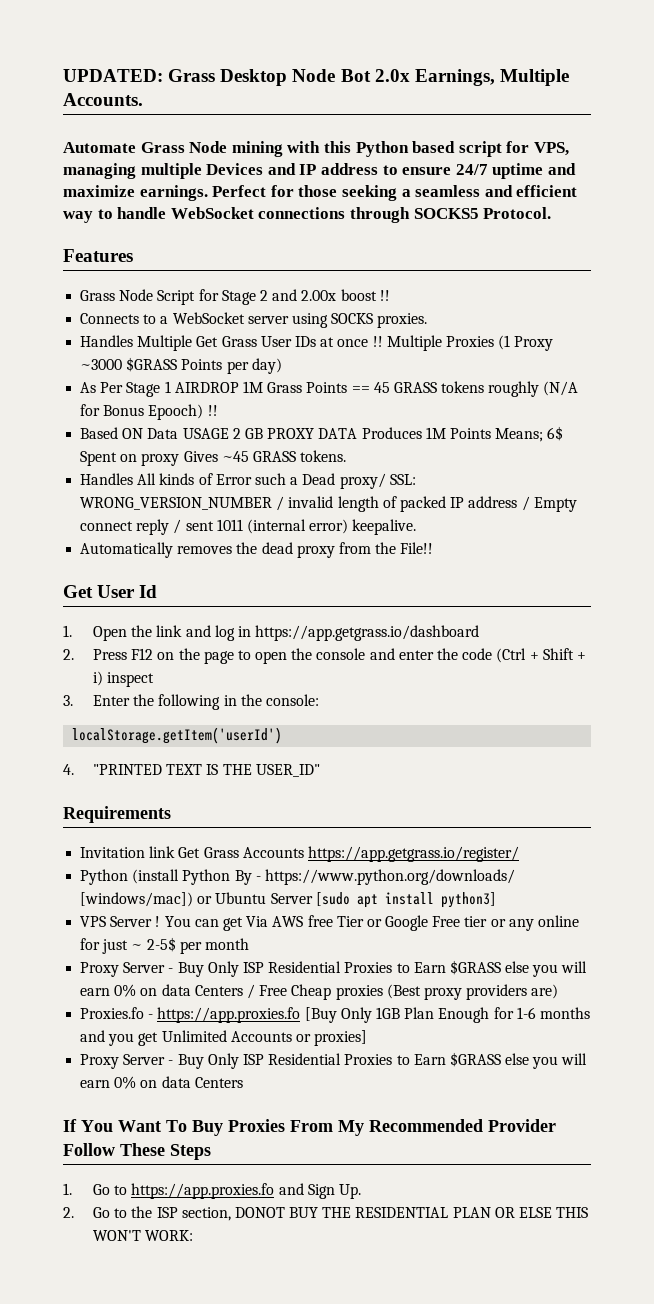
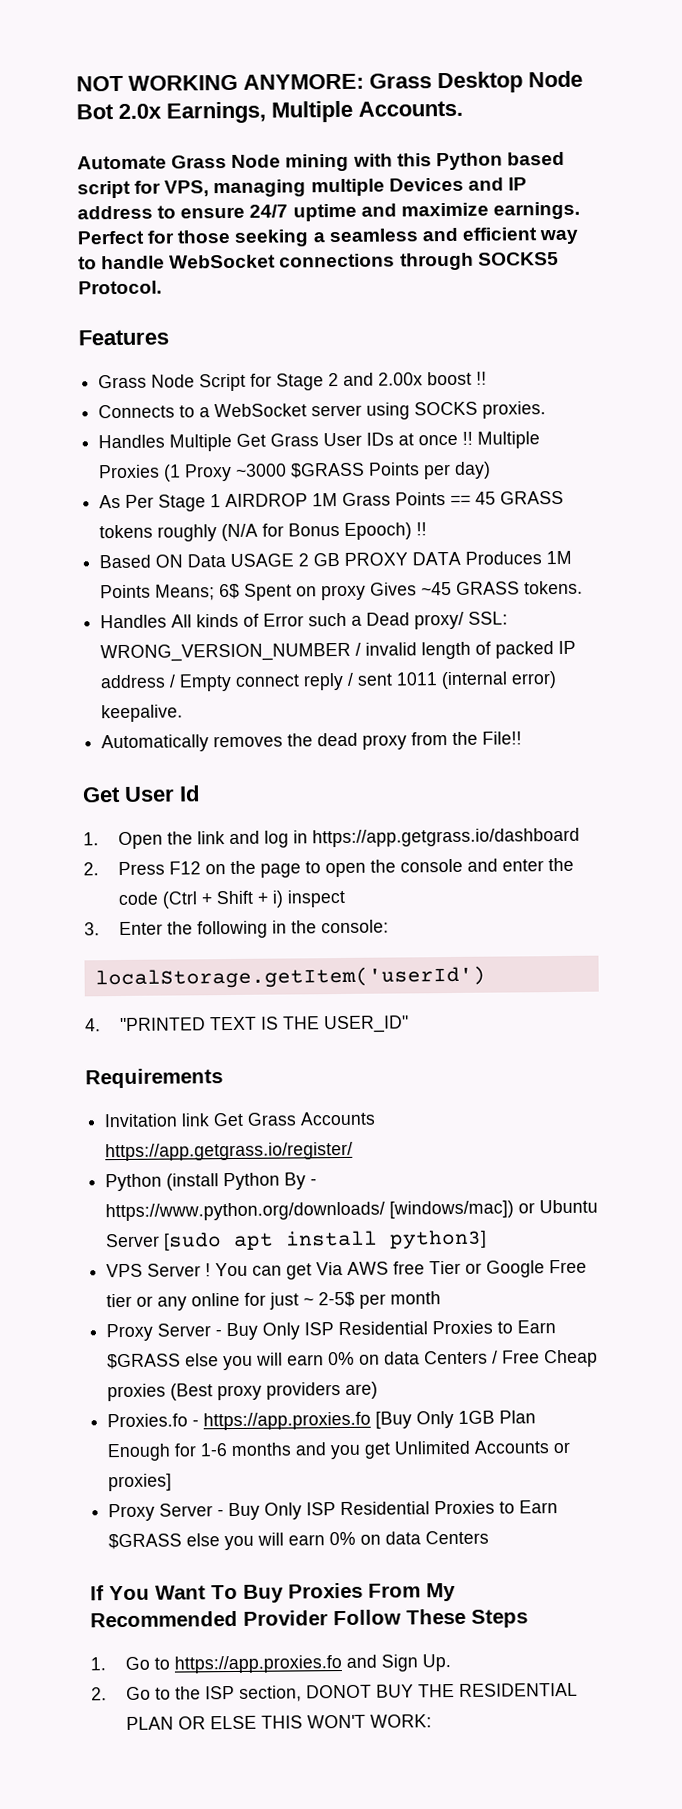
- UPDATED: Grass Desktop Node Bot 2.0x Earnings, Multiple Accounts.
+ NOT WORKING ANYMORE: Grass Desktop Node Bot 2.0x Earnings, Multiple Accounts.

